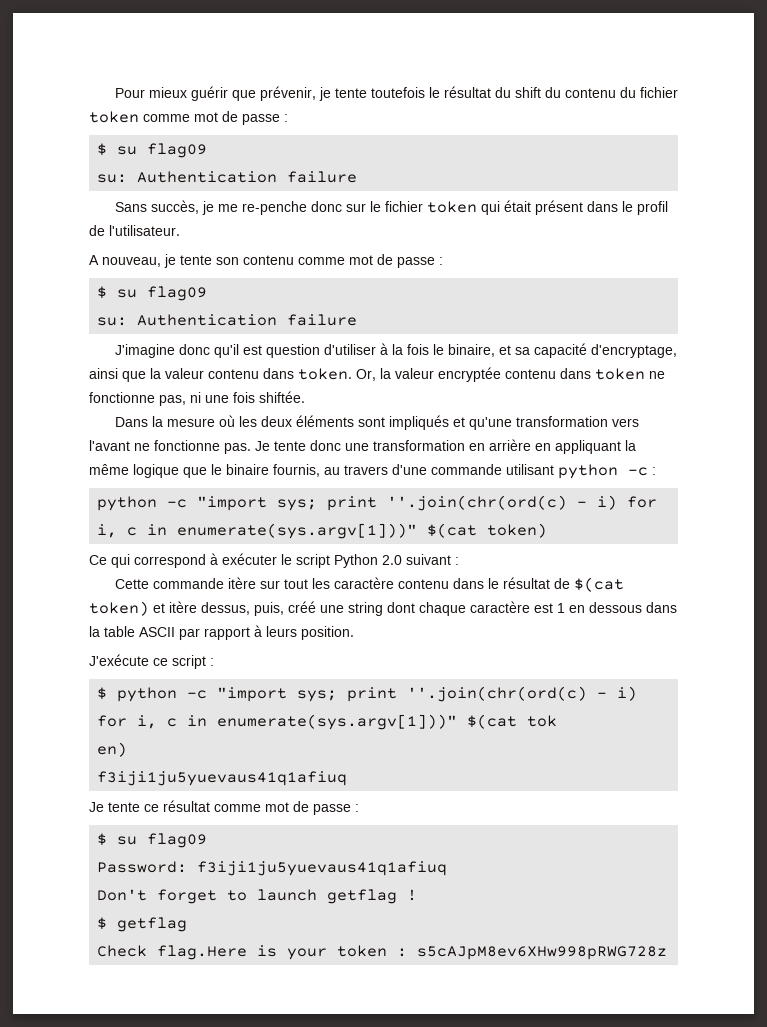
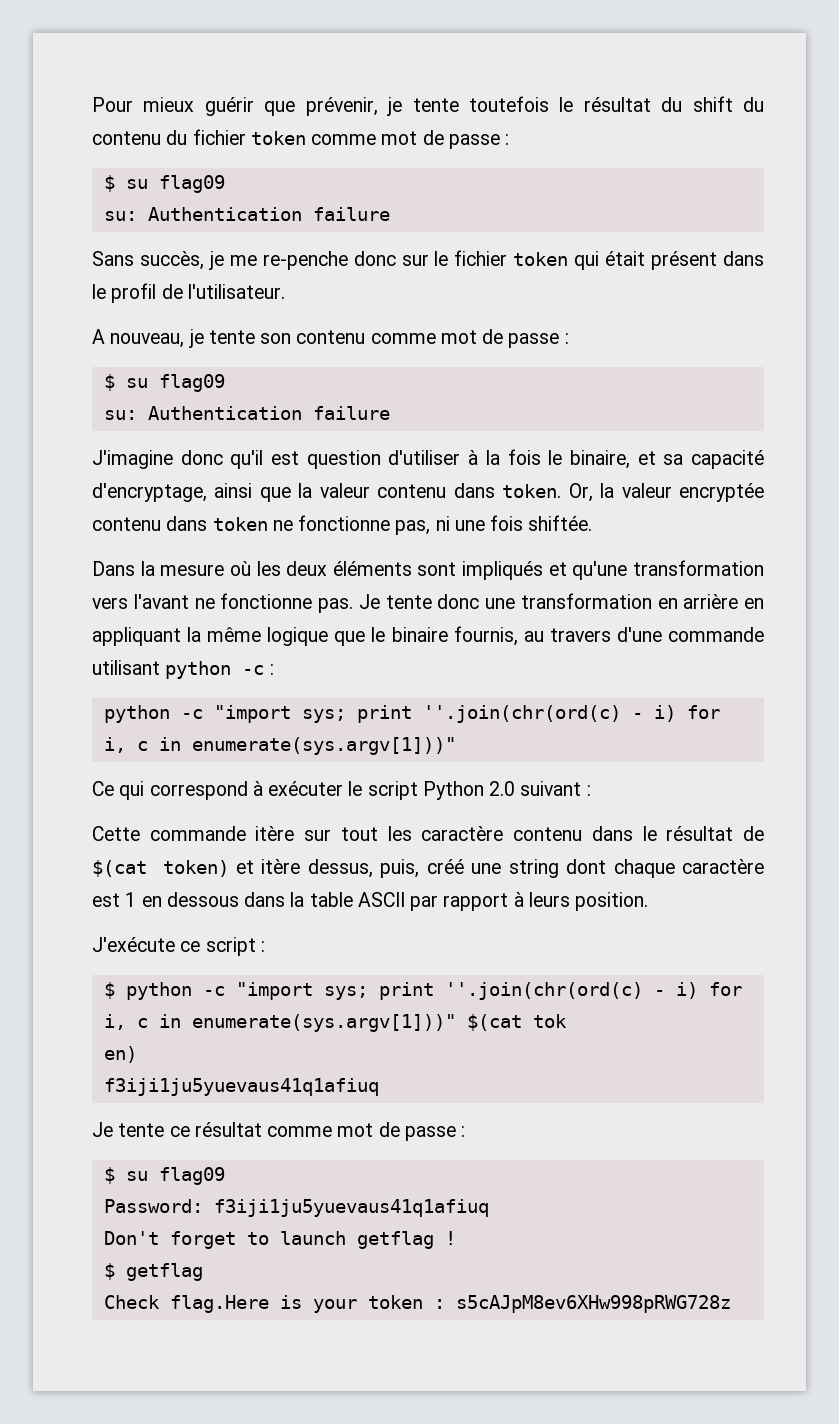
  Je tente donc une transformation en arrière en appliquant la même logique que le binaire fournis, au travers d'une commande utilisant python -c :
- python -c "import sys; print ''.join(chr(ord(c) - i) for i, c in enumerate(sys.argv[1]))" $(cat token)
+ python -c "import sys; print ''.join(chr(ord(c) - i) for i, c in enumerate(sys.argv[1]))"

